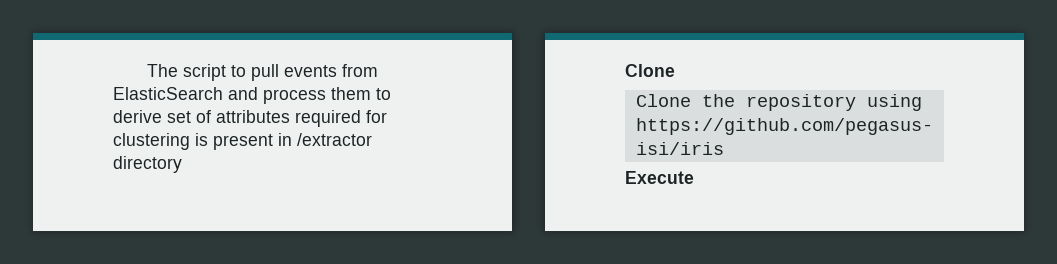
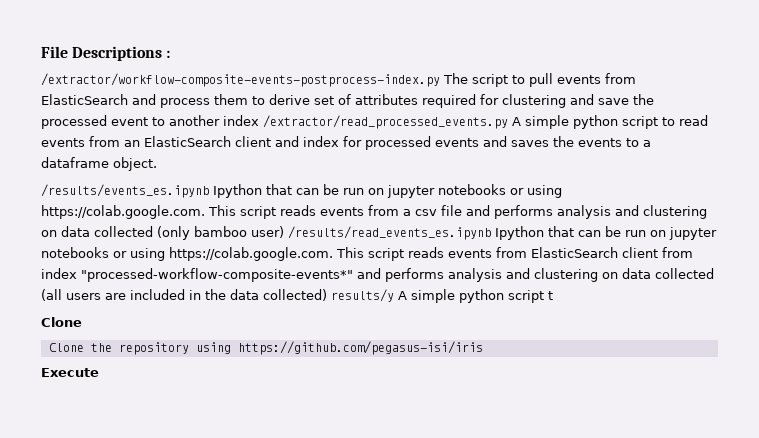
- The script to pull events from ElasticSearch and process them to derive set of attributes required for clustering is present in /extractor directory
+ File Descriptions :
+ /extractor/workflow-composite-events-postprocess-index.py The script to pull events from ElasticSearch and process them to derive set of attributes required for clustering and save the processed event to another index /extractor/read_processed_events.py A simple python script to read events from an ElasticSearch client and index for processed events and saves the events to a dataframe object.
+ /results/events_es.ipynb Ipython that can be run on jupyter notebooks or using https://colab.google.com. This script reads events from a csv file and performs analysis and clustering on data collected (only bamboo user) /results/read_events_es.ipynb Ipython that can be run on jupyter notebooks or using https://colab.google.com. This script reads events from ElasticSearch client from index "processed-workflow-composite-events*" and performs analysis and clustering on data collected (all users are included in the data collected) results/y A simple python script t

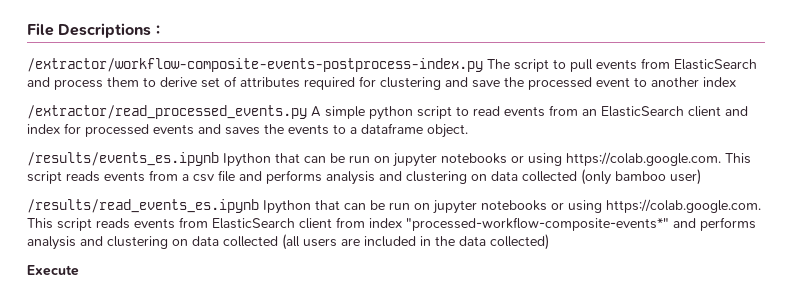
- /extractor/workflow-composite-events-postprocess-index.py The script to pull events from ElasticSearch and process them to derive set of attributes required for clustering and save the processed event to another index /extractor/read_processed_events.py A simple python script to read events from an ElasticSearch client and index for processed events and saves the events to a dataframe object.
+ /extractor/workflow-composite-events-postprocess-index.py The script to pull events from ElasticSearch and process them to derive set of attributes required for clustering and save the processed event to another index
+ /extractor/read_processed_events.py A simple python script to read events from an ElasticSearch client and index for processed events and saves the events to a dataframe object.
- /results/events_es.ipynb Ipython that can be run on jupyter notebooks or using https://colab.google.com. This script reads events from a csv file and performs analysis and clustering on data collected (only bamboo user) /results/read_events_es.ipynb Ipython that can be run on jupyter notebooks or using https://colab.google.com. This script reads events from ElasticSearch client from index "processed-workflow-composite-events*" and performs analysis and clustering on data collected (all users are included in the data collected) results/y A simple python script t
- Clone
- Clone the repository using https://github.com/pegasus-isi/iris
+ /results/events_es.ipynb Ipython that can be run on jupyter notebooks or using https://colab.google.com. This script reads events from a csv file and performs analysis and clustering on data collected (only bamboo user)
+ /results/read_events_es.ipynb Ipython that can be run on jupyter notebooks or using https://colab.google.com. This script reads events from ElasticSearch client from index "processed-workflow-composite-events*" and performs analysis and clustering on data collected (all users are included in the data collected)

